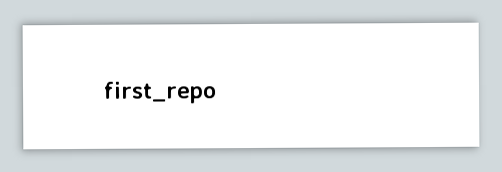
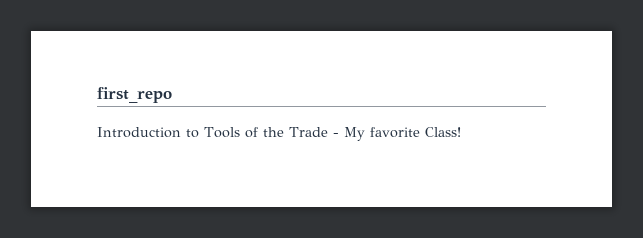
+ Introduction to Tools of the Trade - My favorite Class!

